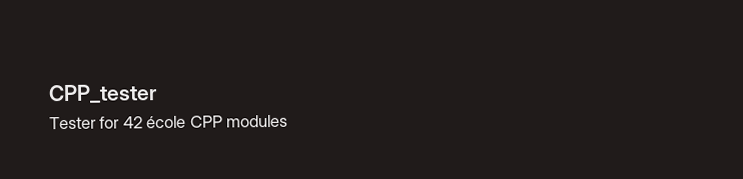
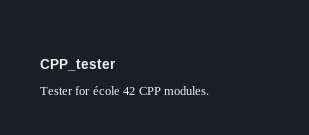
- Tester for 42 école CPP modules
+ Tester for école 42 CPP modules.

